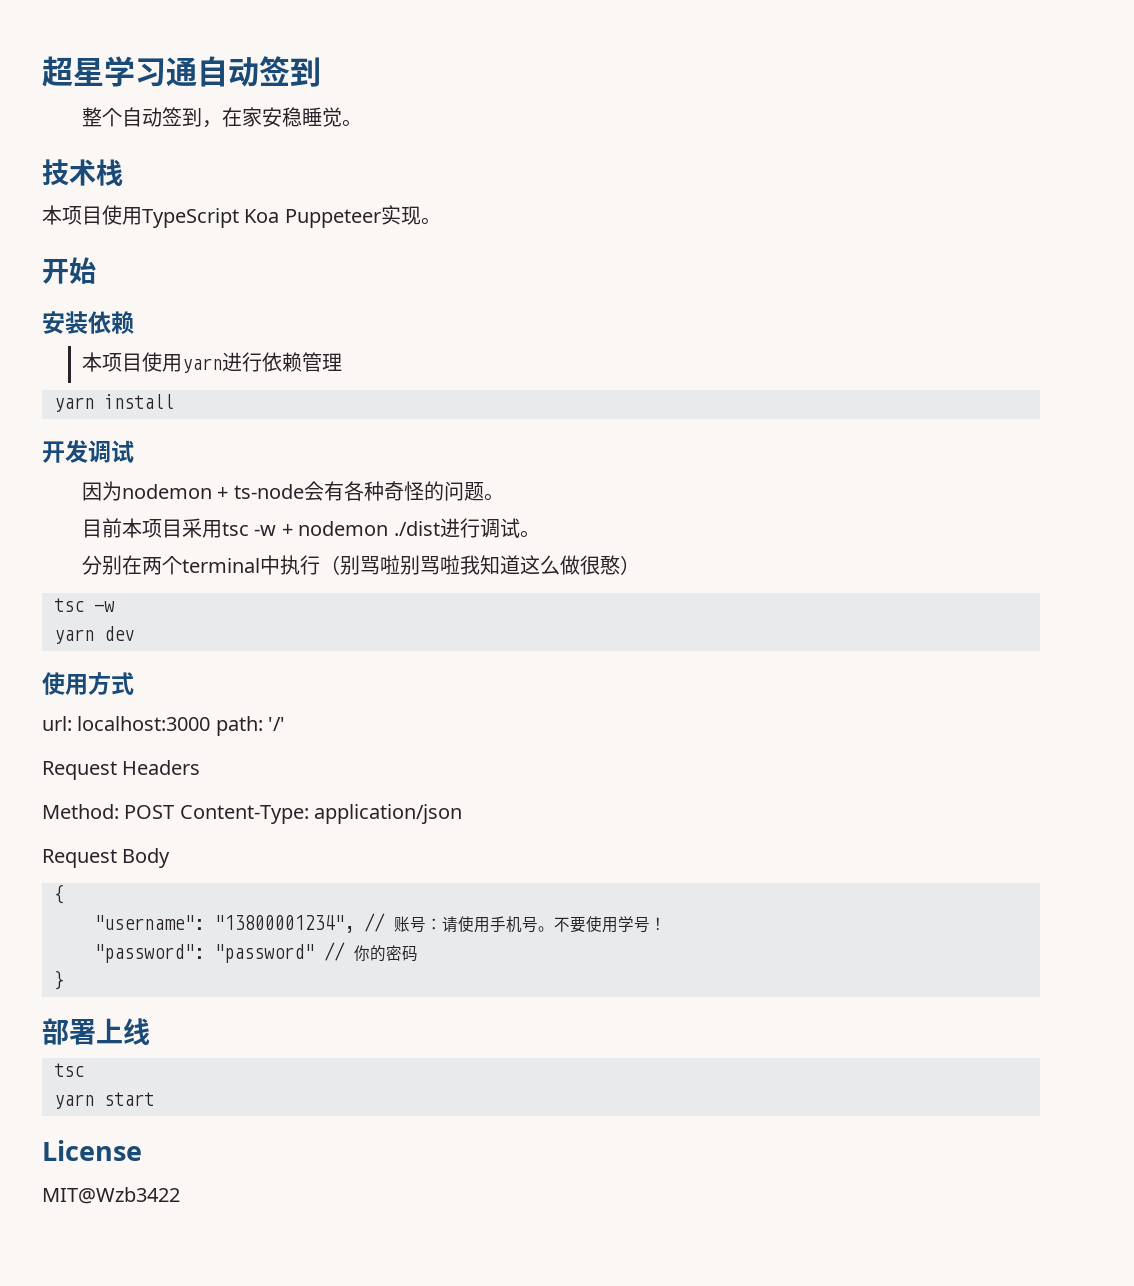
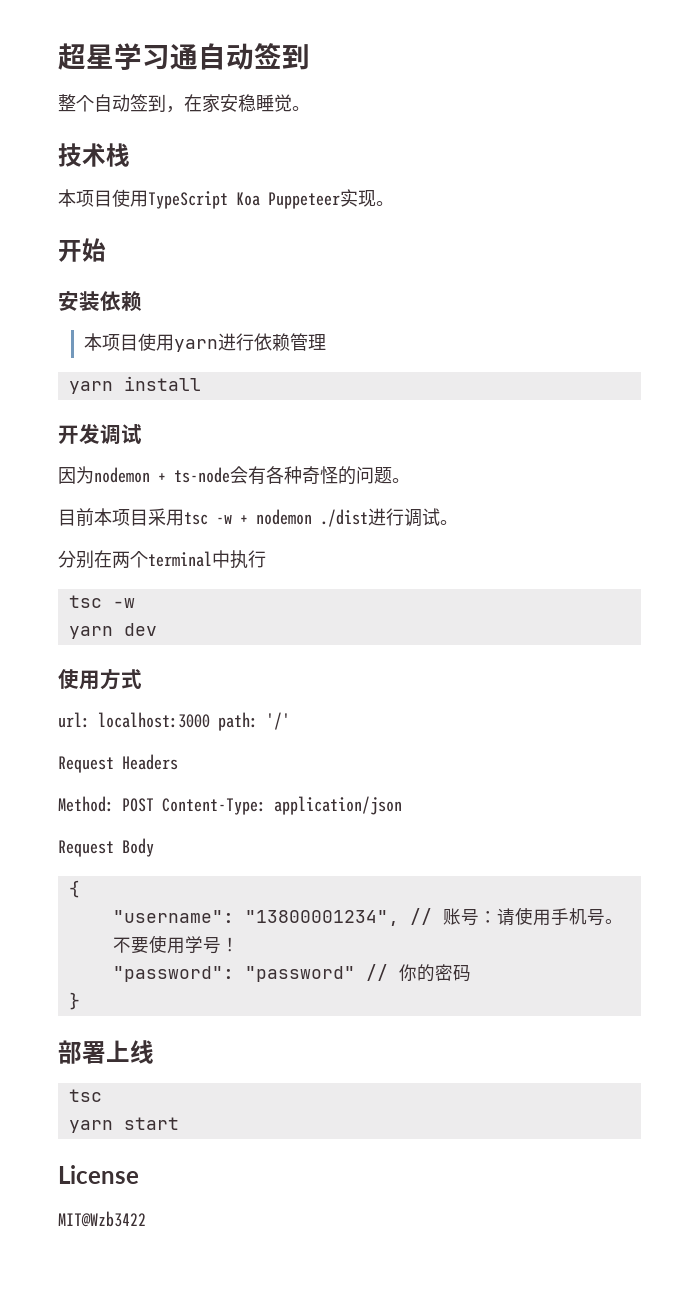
- 分别在两个terminal中执行（别骂啦别骂啦我知道这么做很憨）
+ 分别在两个terminal中执行

